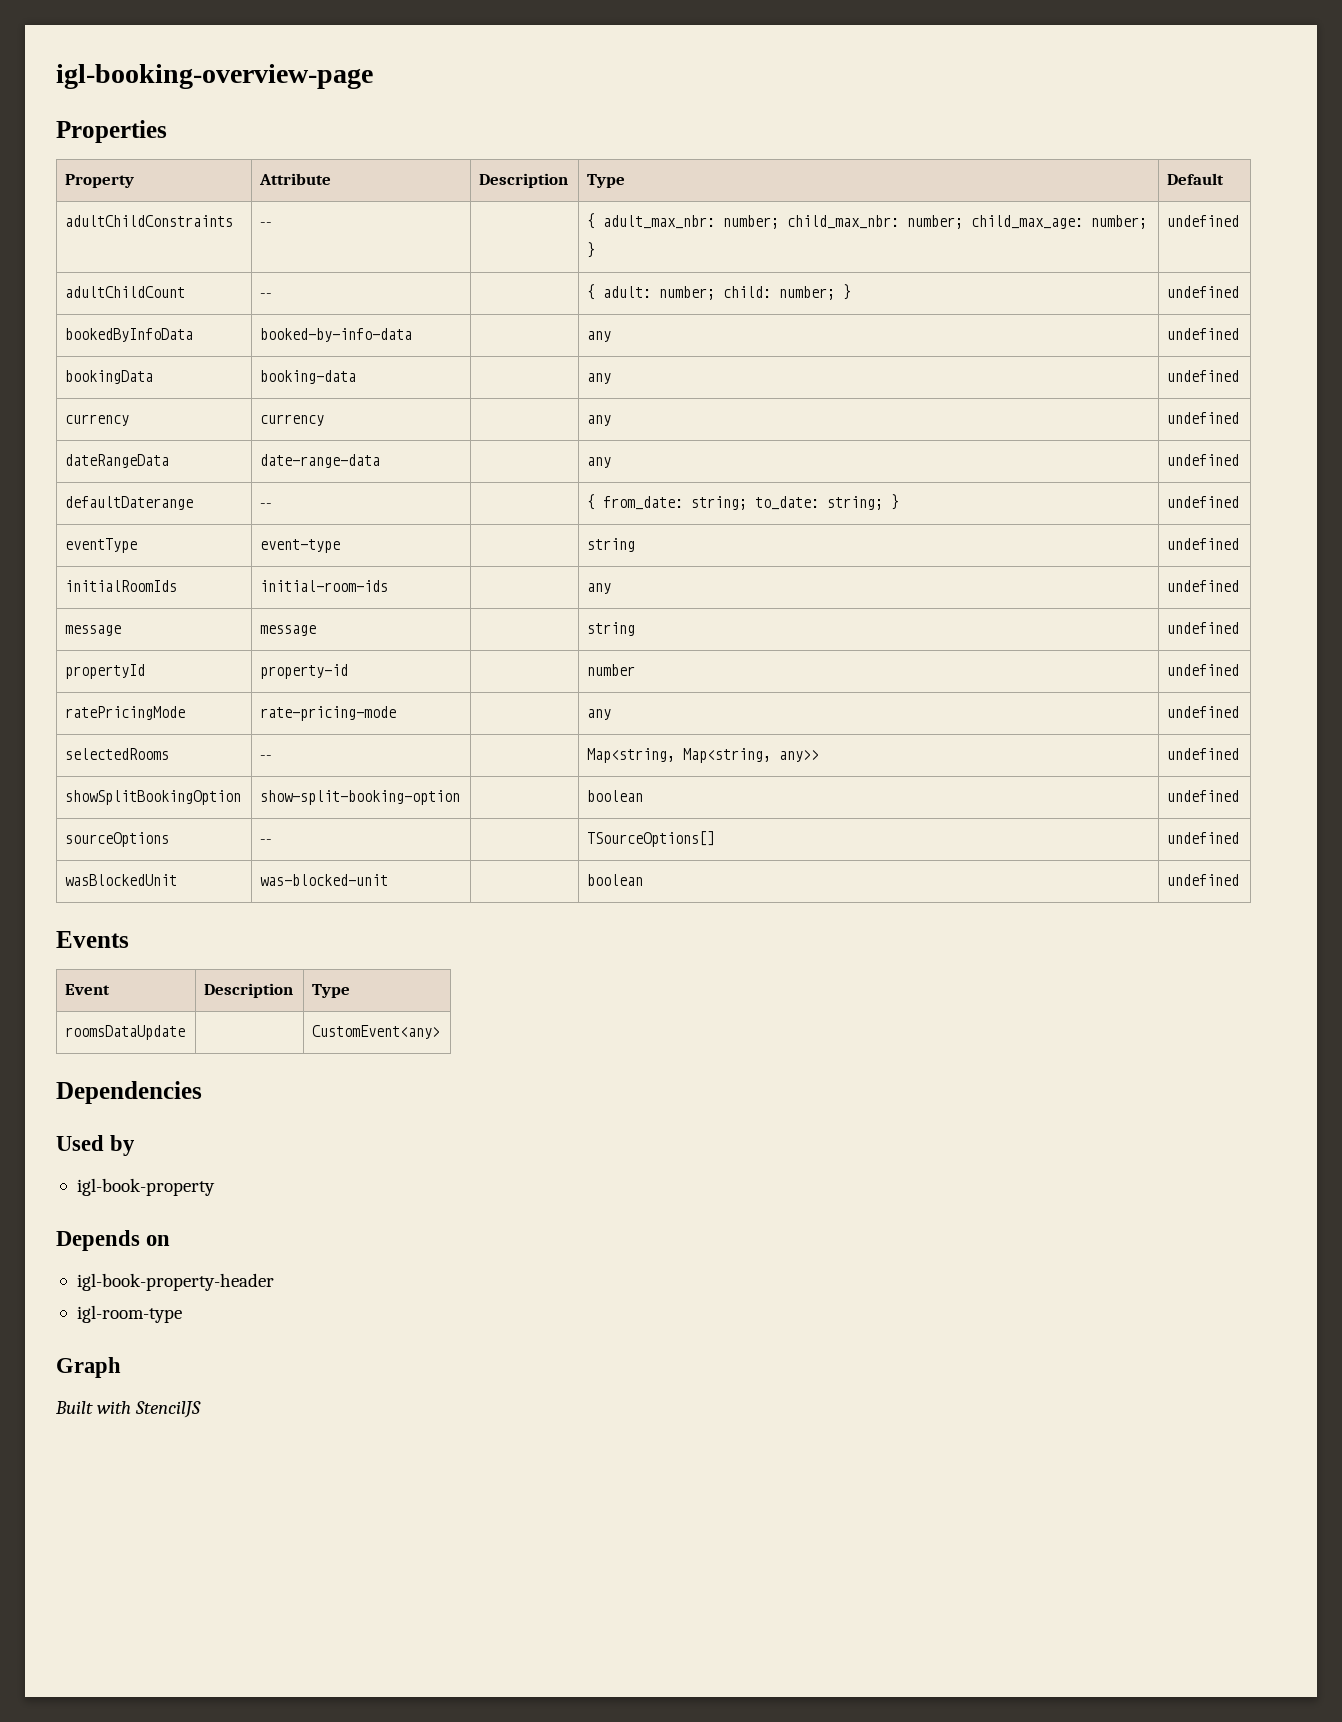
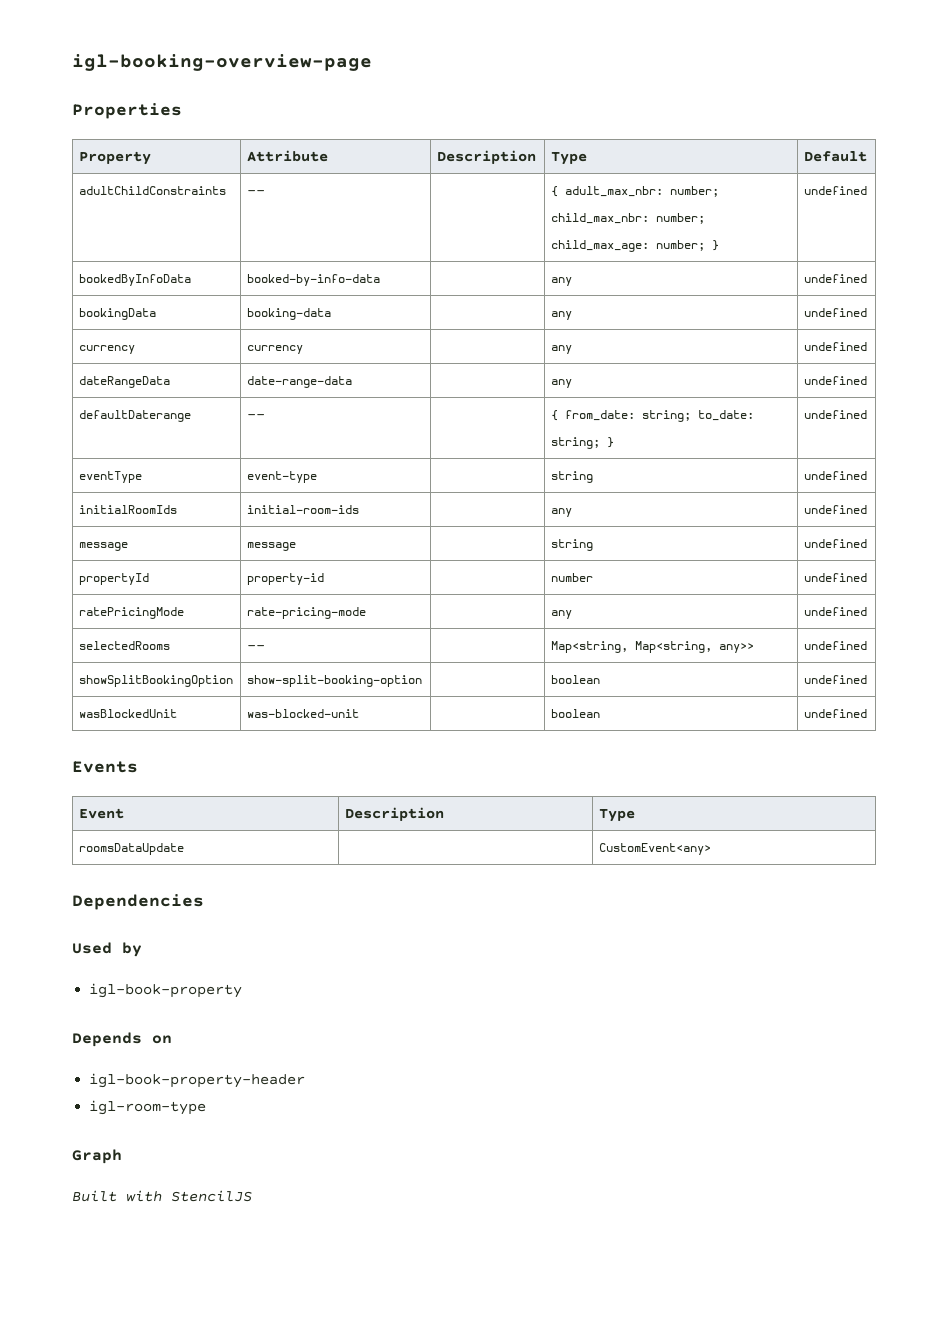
- adultChildCount | -- | | { adult: number; child: number; } | undefined
- sourceOptions | -- | | TSourceOptions[] | undefined

